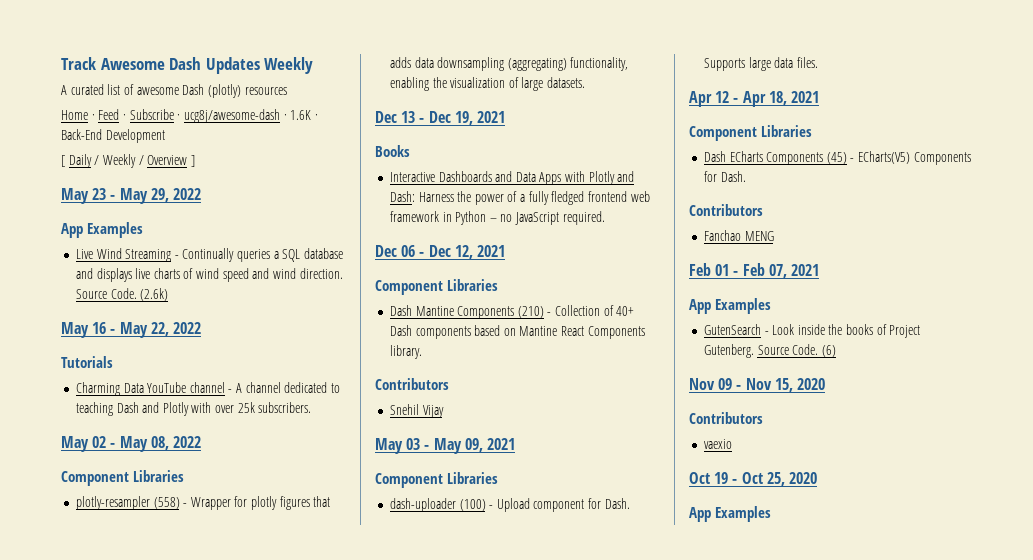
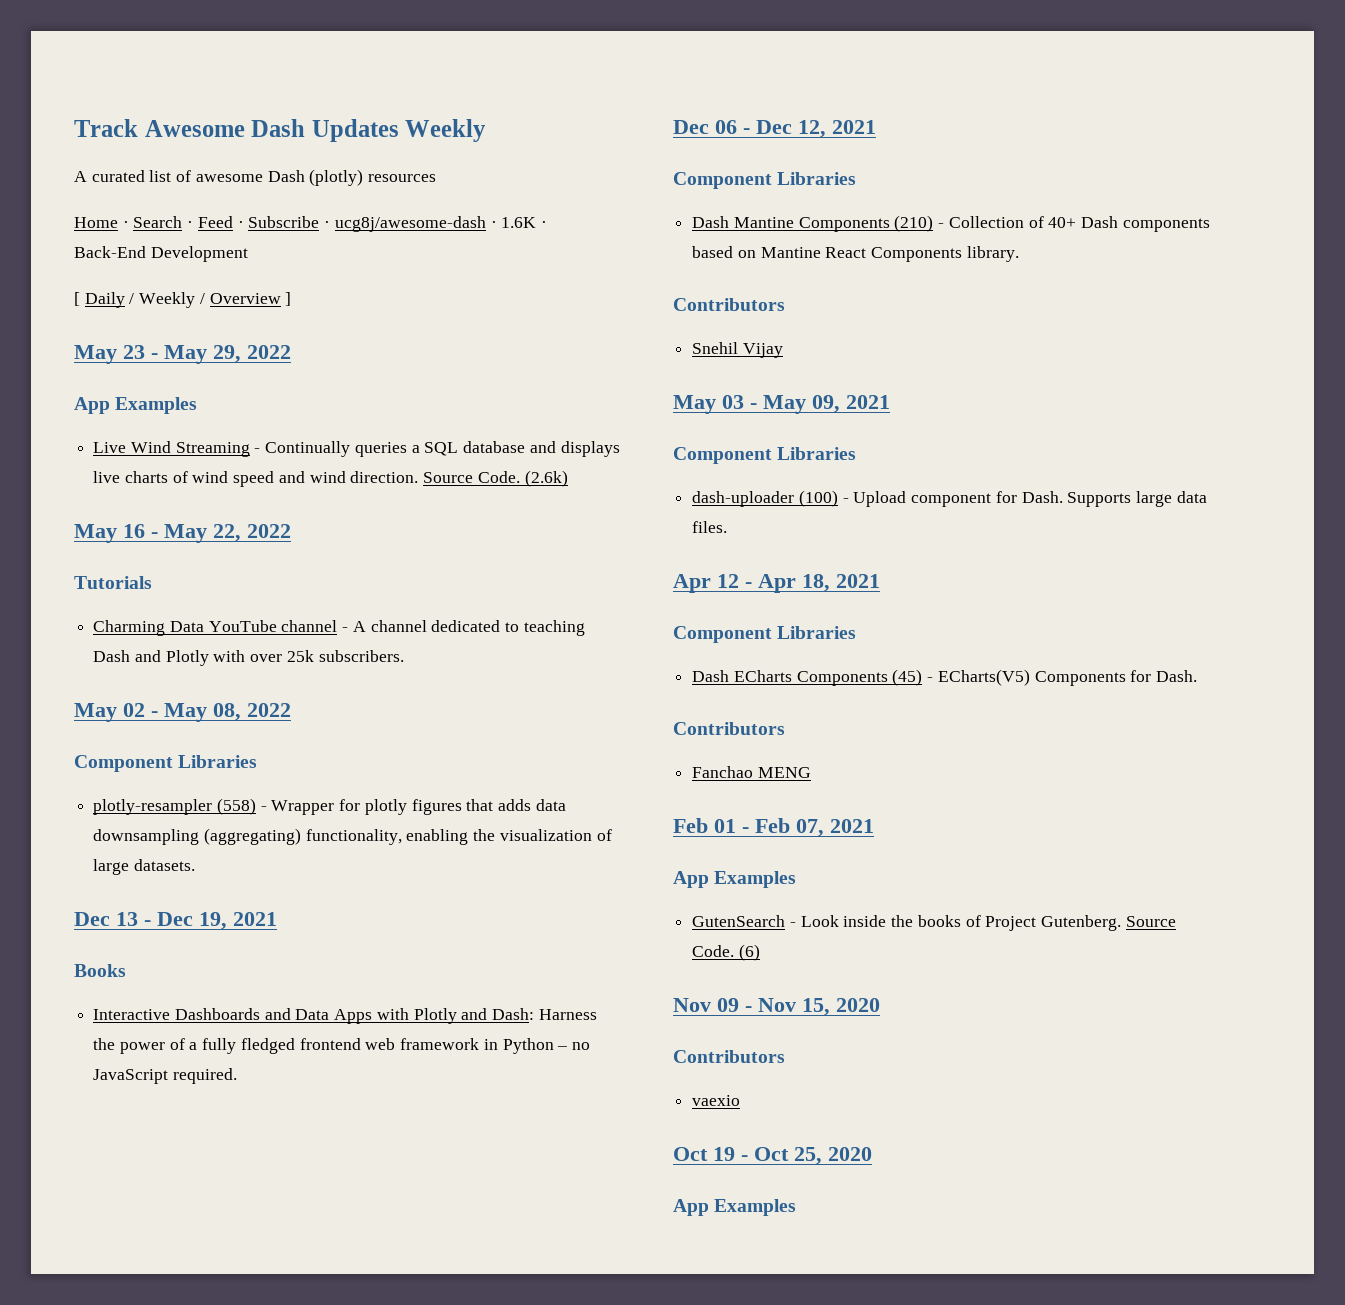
- Home · Feed · Subscribe · ucg8j/awesome-dash · 1.6K · Back-End Development
+ Home · Search · Feed · Subscribe · ucg8j/awesome-dash · 1.6K · Back-End Development

